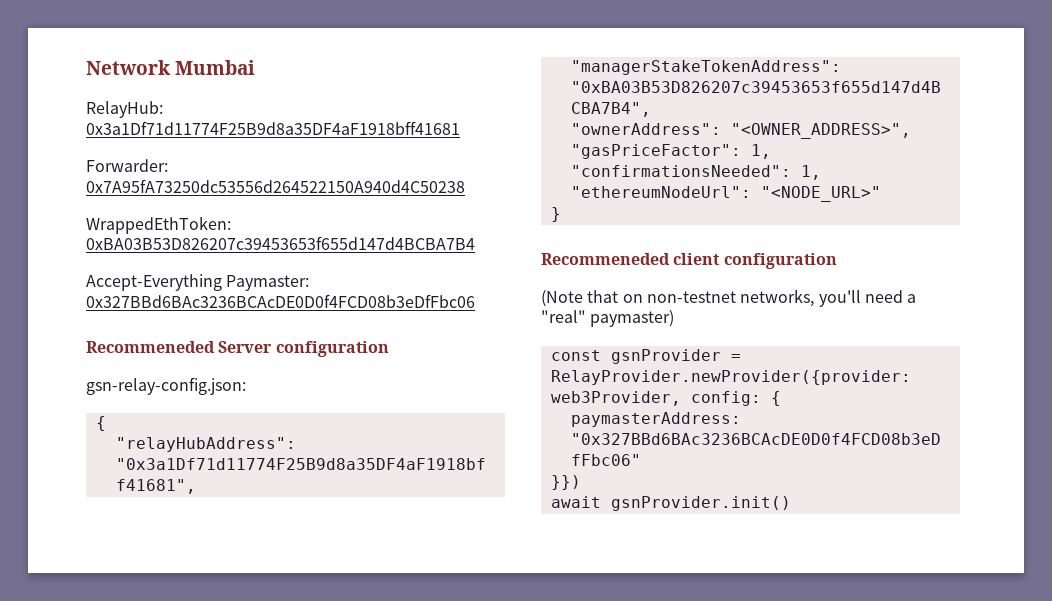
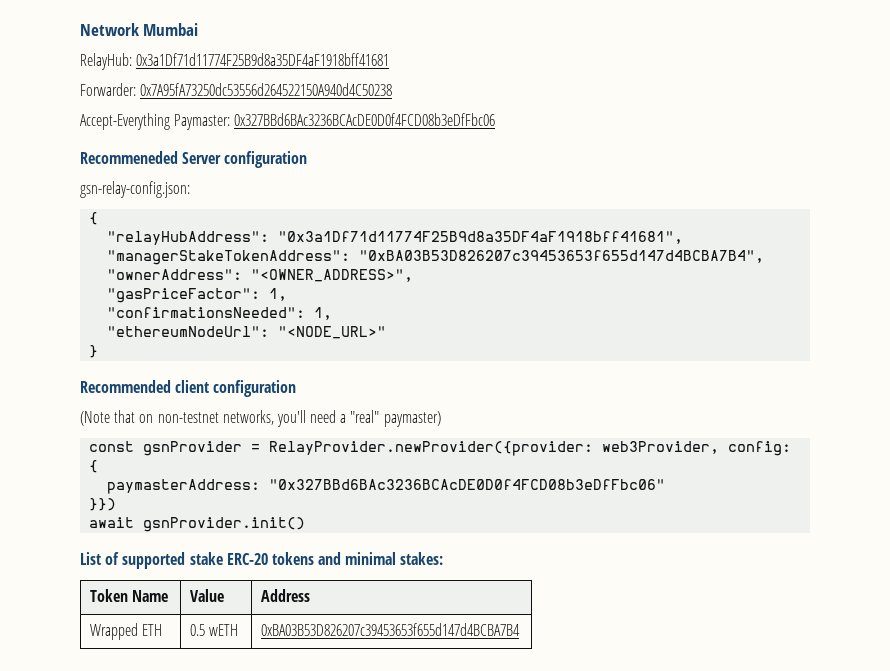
- WrappedEthToken: 0xBA03B53D826207c39453653f655d147d4BCBA7B4
- Recommeneded client configuration
+ Recommended client configuration
+ List of supported stake ERC-20 tokens and minimal stakes:
+ Token Name | Value | Address
+ Wrapped ETH | 0.5 wETH | 0xBA03B53D826207c39453653f655d147d4BCBA7B4

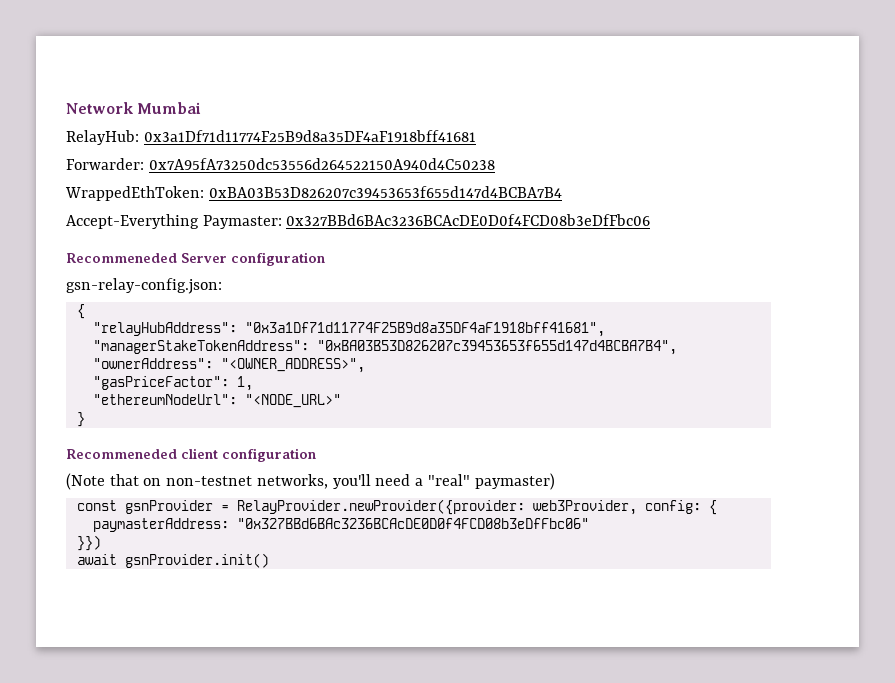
+ WrappedEthToken: 0xBA03B53D826207c39453653f655d147d4BCBA7B4
- "confirmationsNeeded": 1,
- Recommended client configuration
+ Recommeneded client configuration
- List of supported stake ERC-20 tokens and minimal stakes:
- Token Name | Value | Address
- Wrapped ETH | 0.5 wETH | 0xBA03B53D826207c39453653f655d147d4BCBA7B4

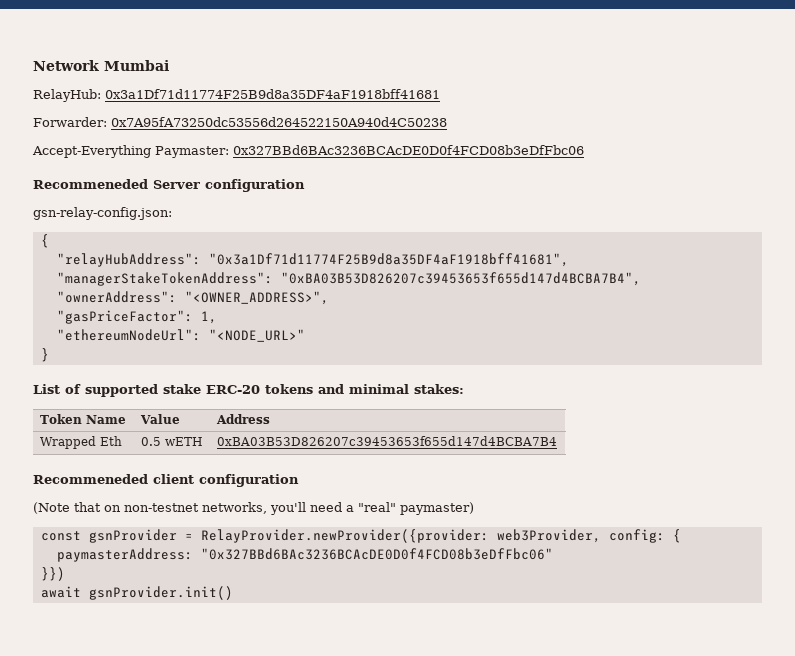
- WrappedEthToken: 0xBA03B53D826207c39453653f655d147d4BCBA7B4
+ List of supported stake ERC-20 tokens and minimal stakes:
+ Token Name | Value | Address
+ Wrapped Eth | 0.5 wETH | 0xBA03B53D826207c39453653f655d147d4BCBA7B4

